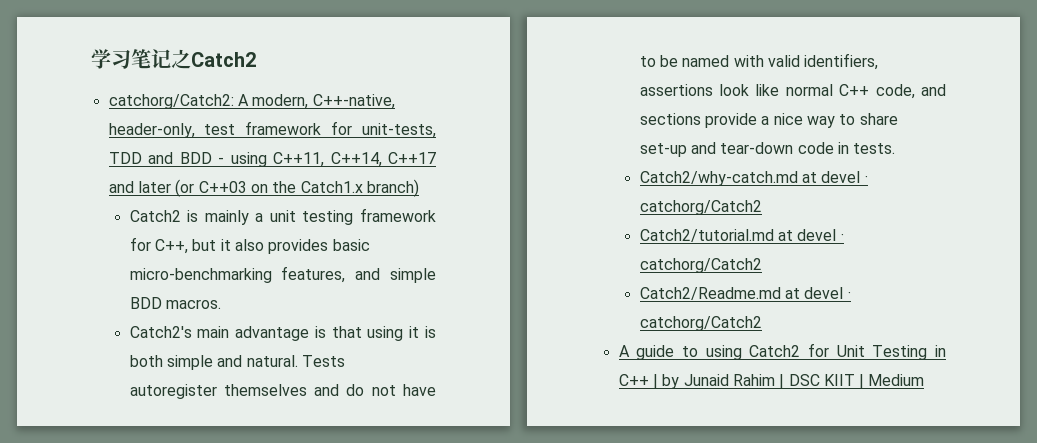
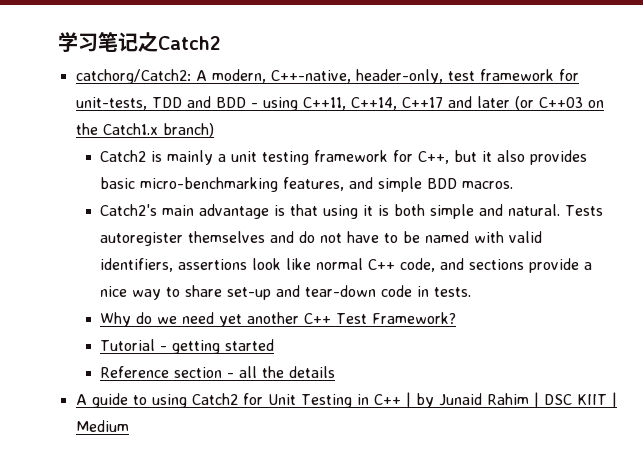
- Catch2/why-catch.md at devel · catchorg/Catch2
- Catch2/tutorial.md at devel · catchorg/Catch2
- Catch2/Readme.md at devel · catchorg/Catch2
+ Why do we need yet another C++ Test Framework?
+ Tutorial - getting started
+ Reference section - all the details

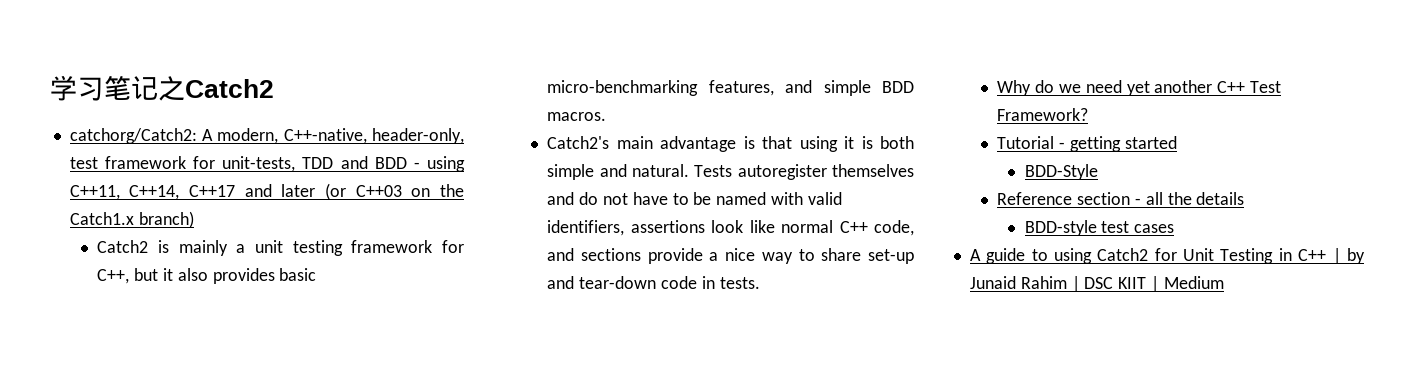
+ BDD-Style
+ BDD-style test cases

